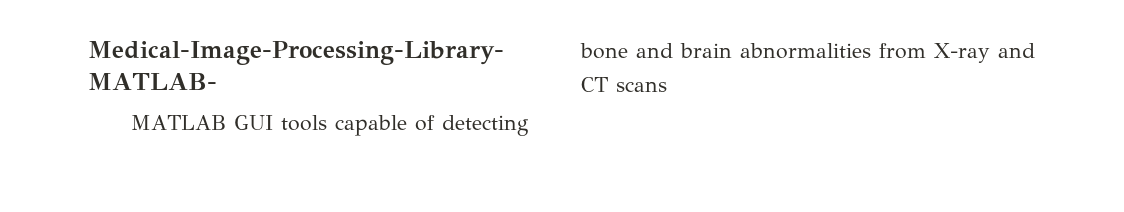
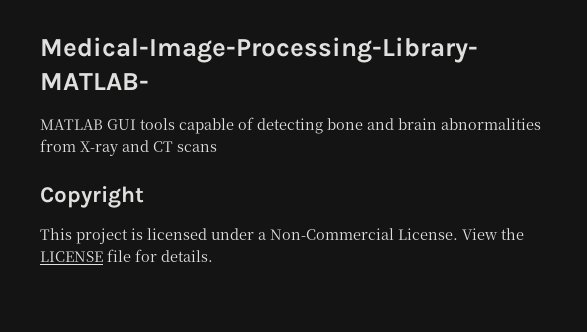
+ Copyright
+ This project is licensed under a Non-Commercial License. View the LICENSE file for details.

